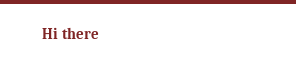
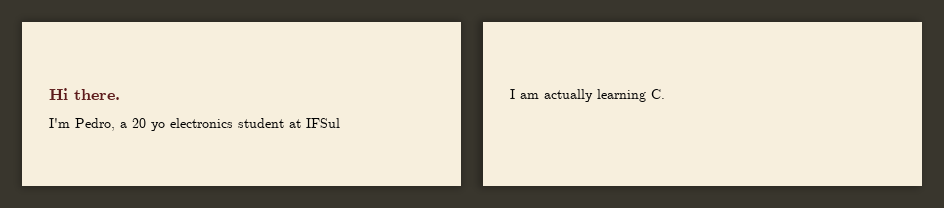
- Hi there
+ Hi there.
+ I'm Pedro, a 20 yo electronics student at IFSul
+ I am actually learning C.

